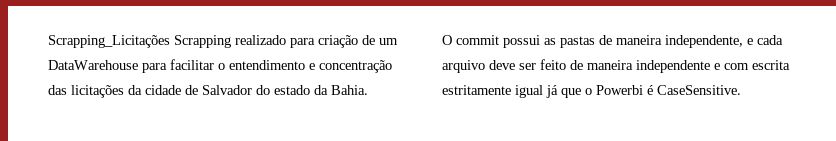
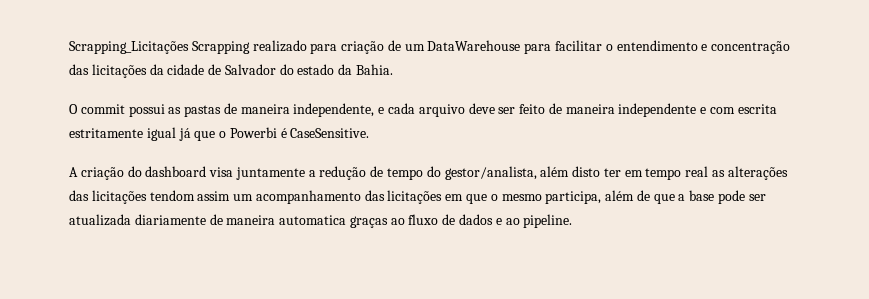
+ A criação do dashboard visa juntamente a redução de tempo do gestor/analista, além disto ter em tempo real as alterações das licitações tendom assim um acompanhamento das licitações em que o mesmo participa, além de que a base pode ser atualizada diariamente de maneira automatica graças ao fluxo de dados e ao pipeline.

